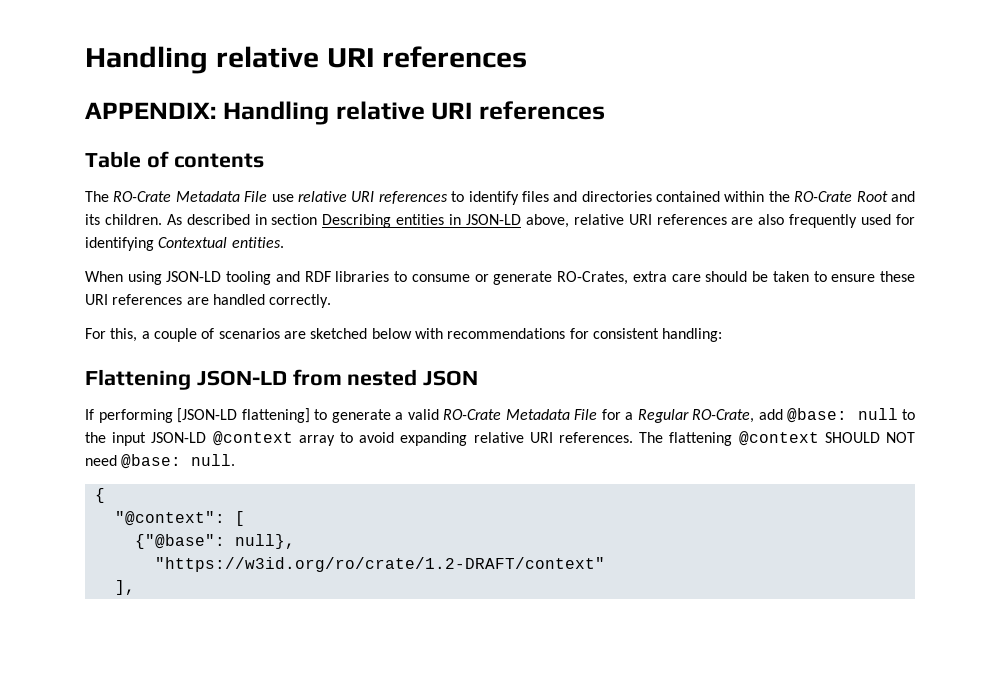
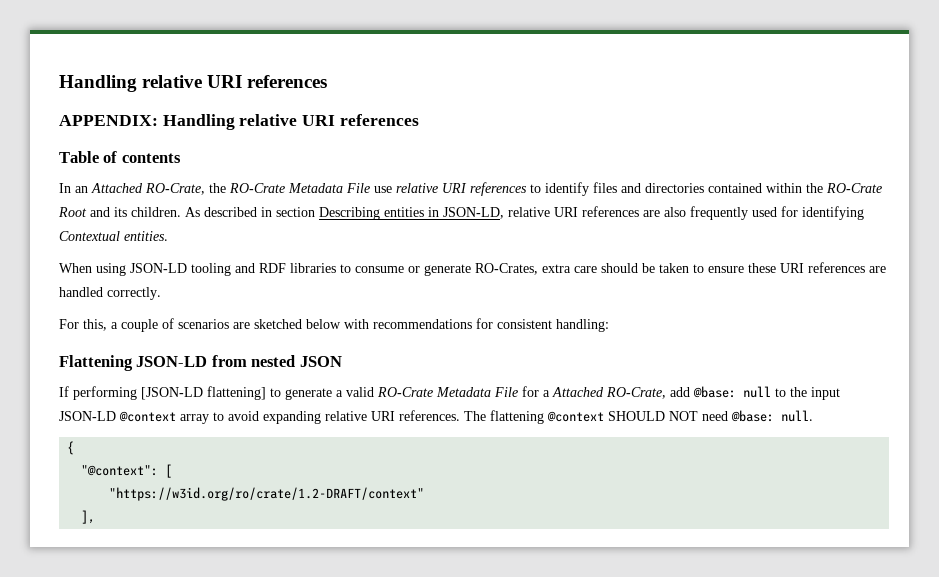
- The RO-Crate Metadata File use relative URI references to identify files and directories contained within the RO-Crate Root and its children.
+ In an Attached RO-Crate, the RO-Crate Metadata File use relative URI references to identify files and directories contained within the RO-Crate Root and its children.
- As described in section Describing entities in JSON-LD above, relative URI references are also frequently used for identifying Contextual entities.
+ As described in section Describing entities in JSON-LD, relative URI references are also frequently used for identifying Contextual entities.
- If performing [JSON-LD flattening] to generate a valid RO-Crate Metadata File for a Regular RO-Crate, add @base: null to the input JSON-LD @context array to avoid expanding relative URI references.
+ If performing [JSON-LD flattening] to generate a valid RO-Crate Metadata File for a Attached RO-Crate, add @base: null to the input JSON-LD @context array to avoid expanding relative URI references.
- {"@base": null},

